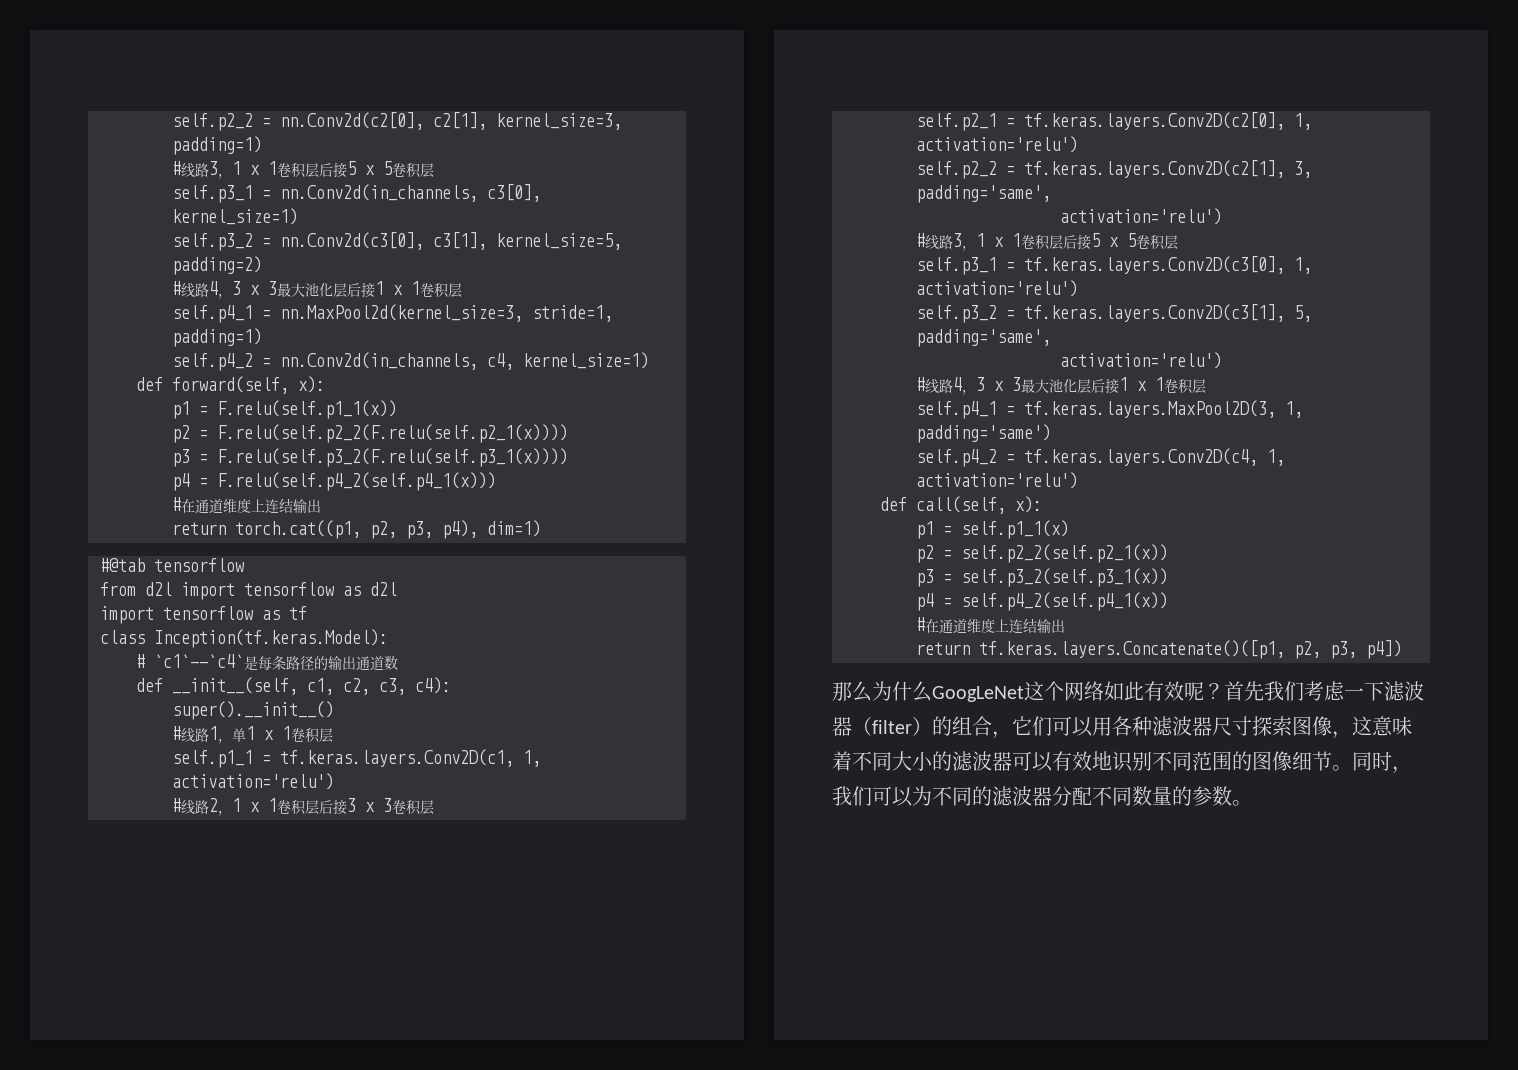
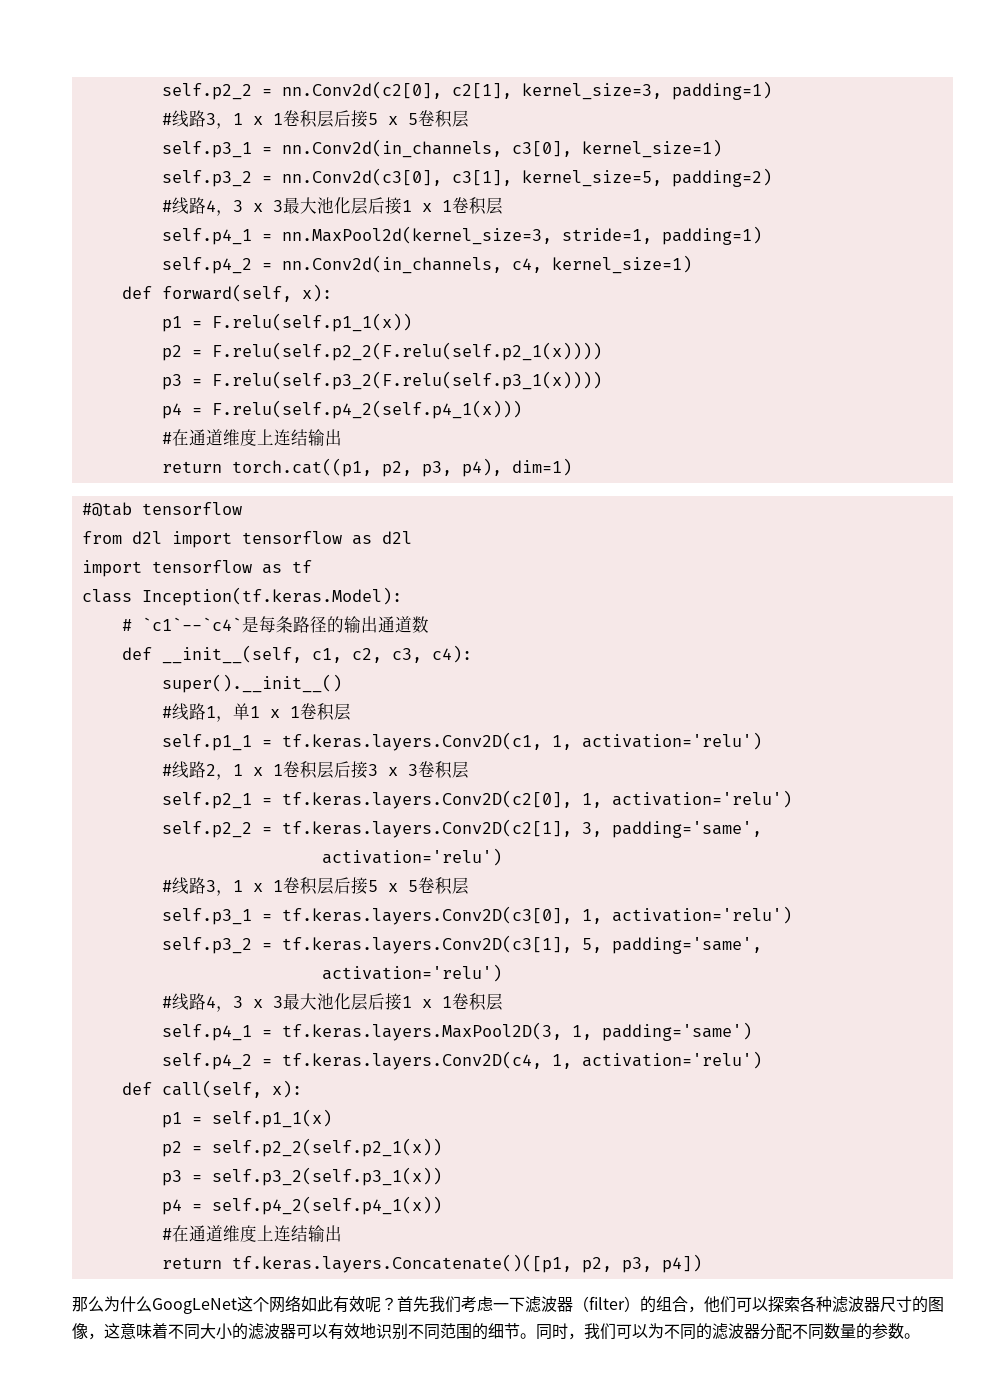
- 首先我们考虑一下滤波器（filter）的组合，它们可以用各种滤波器尺寸探索图像，这意味着不同大小的滤波器可以有效地识别不同范围的图像细节。
+ 首先我们考虑一下滤波器（filter）的组合，他们可以探索各种滤波器尺寸的图像，这意味着不同大小的滤波器可以有效地识别不同范围的细节。

